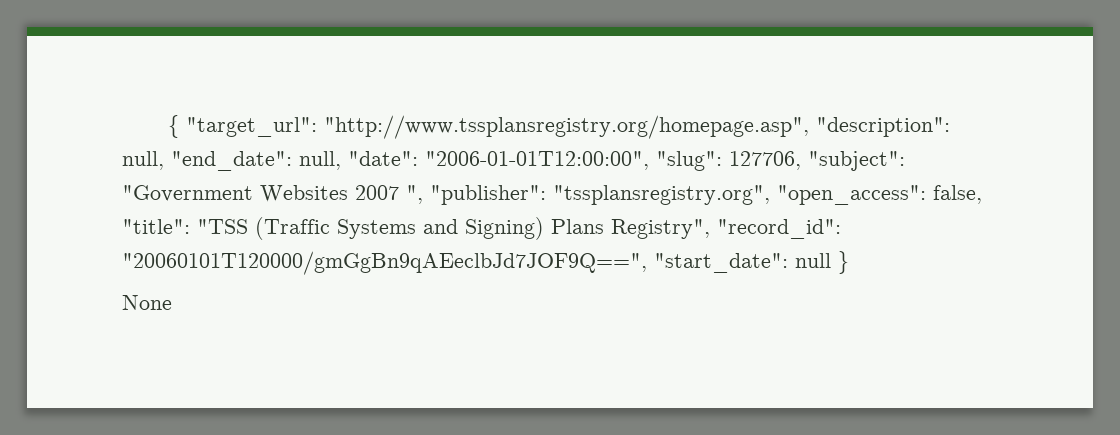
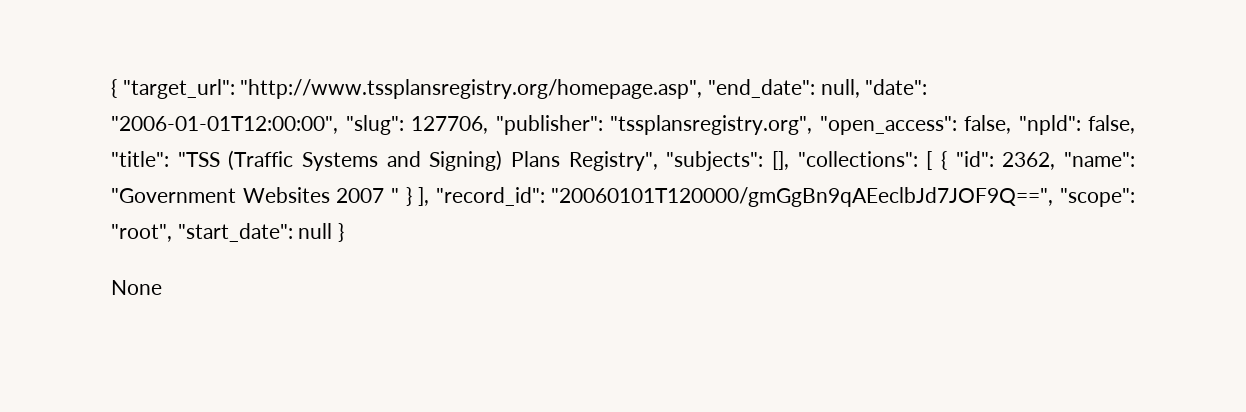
- { "target_url": "http://www.tssplansregistry.org/homepage.asp", "description": null, "end_date": null, "date": "2006-01-01T12:00:00", "slug": 127706, "subject": "Government Websites 2007 ", "publisher": "tssplansregistry.org", "open_access": false, "title": "TSS (Traffic Systems and Signing) Plans Registry", "record_id": "20060101T120000/gmGgBn9qAEeclbJd7JOF9Q==", "start_date": null }
+ { "target_url": "http://www.tssplansregistry.org/homepage.asp", "end_date": null, "date": "2006-01-01T12:00:00", "slug": 127706, "publisher": "tssplansregistry.org", "open_access": false, "npld": false, "title": "TSS (Traffic Systems and Signing) Plans Registry", "subjects": [], "collections": [ { "id": 2362, "name": "Government Websites 2007 " } ], "record_id": "20060101T120000/gmGgBn9qAEeclbJd7JOF9Q==", "scope": "root", "start_date": null }

